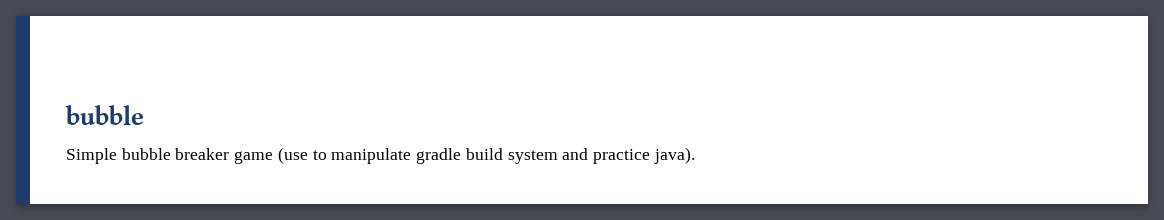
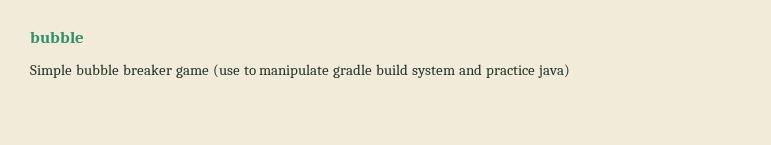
- Simple bubble breaker game (use to manipulate gradle build system and practice java).
+ Simple bubble breaker game (use to manipulate gradle build system and practice java)

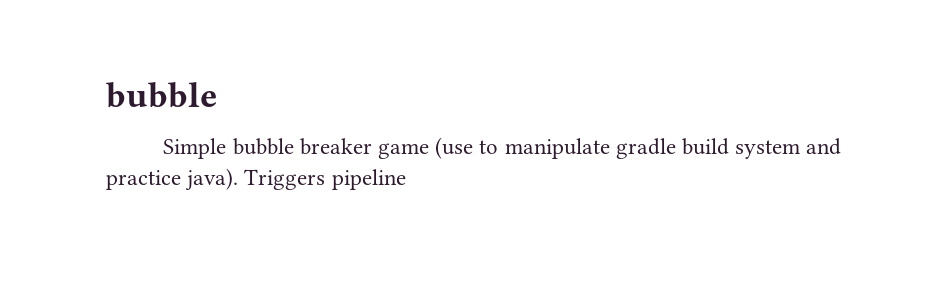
- Simple bubble breaker game (use to manipulate gradle build system and practice java)
+ Simple bubble breaker game (use to manipulate gradle build system and practice java). Triggers pipeline

